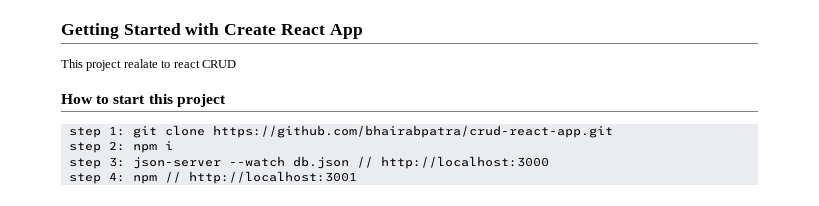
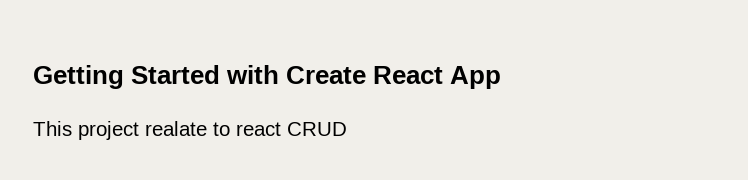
- How to start this project
- step 1: git clone https://github.com/bhairabpatra/crud-react-app.git
- step 2: npm i
- step 3: json-server --watch db.json // http://localhost:3000
- step 4: npm // http://localhost:3001

